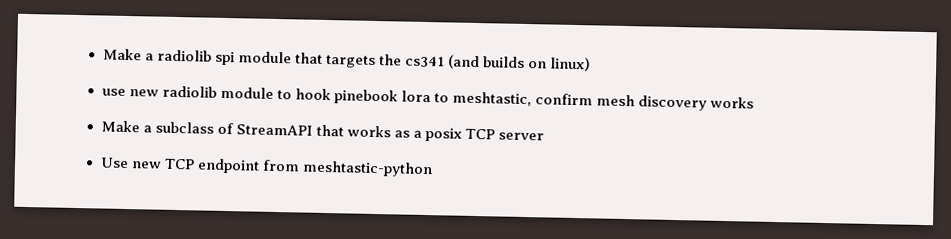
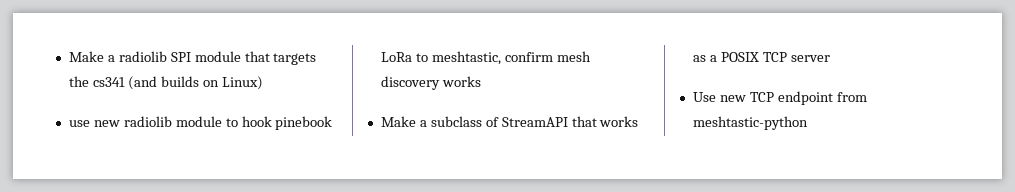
- Make a radiolib spi module that targets the cs341 (and builds on linux)
+ Make a radiolib SPI module that targets the cs341 (and builds on Linux)
- use new radiolib module to hook pinebook lora to meshtastic, confirm mesh discovery works
+ use new radiolib module to hook pinebook LoRa to meshtastic, confirm mesh discovery works
- Make a subclass of StreamAPI that works as a posix TCP server
+ Make a subclass of StreamAPI that works as a POSIX TCP server

